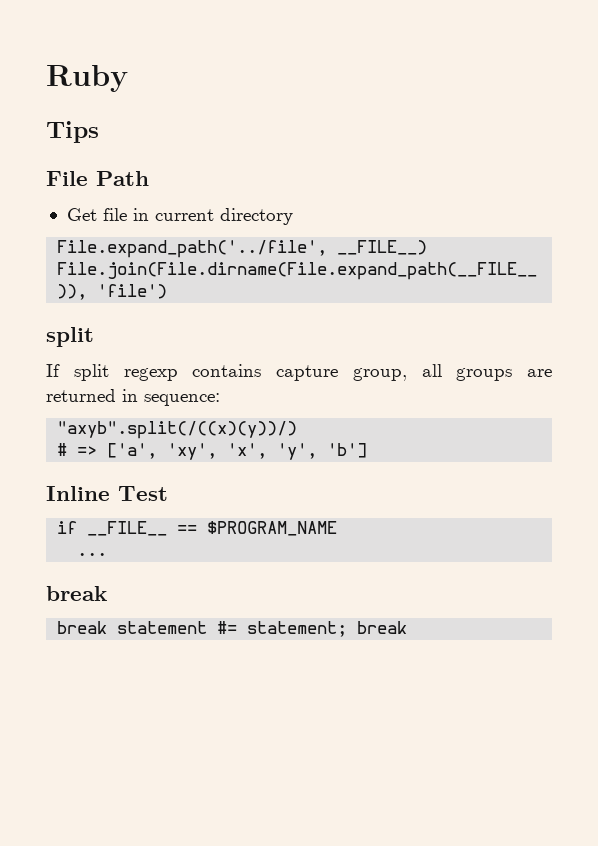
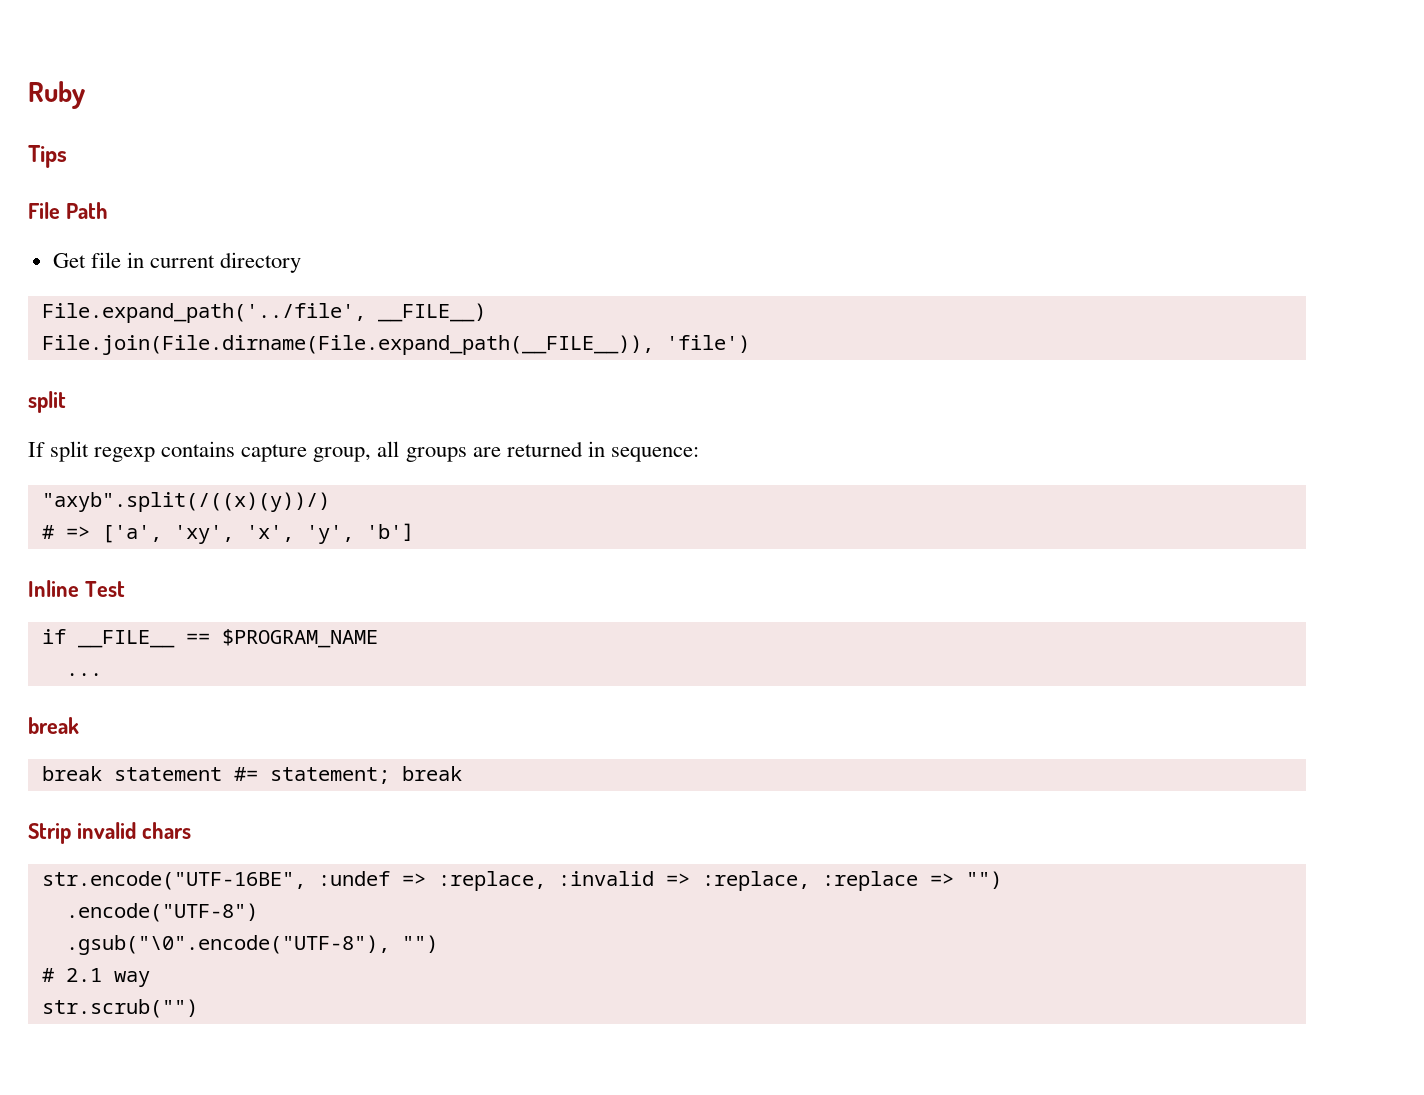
+ Strip invalid chars
+ str.encode("UTF-16BE", :undef => :replace, :invalid => :replace, :replace => "")
+ .encode("UTF-8")
+ .gsub("\0".encode("UTF-8"), "")
+ # 2.1 way
+ str.scrub("")

